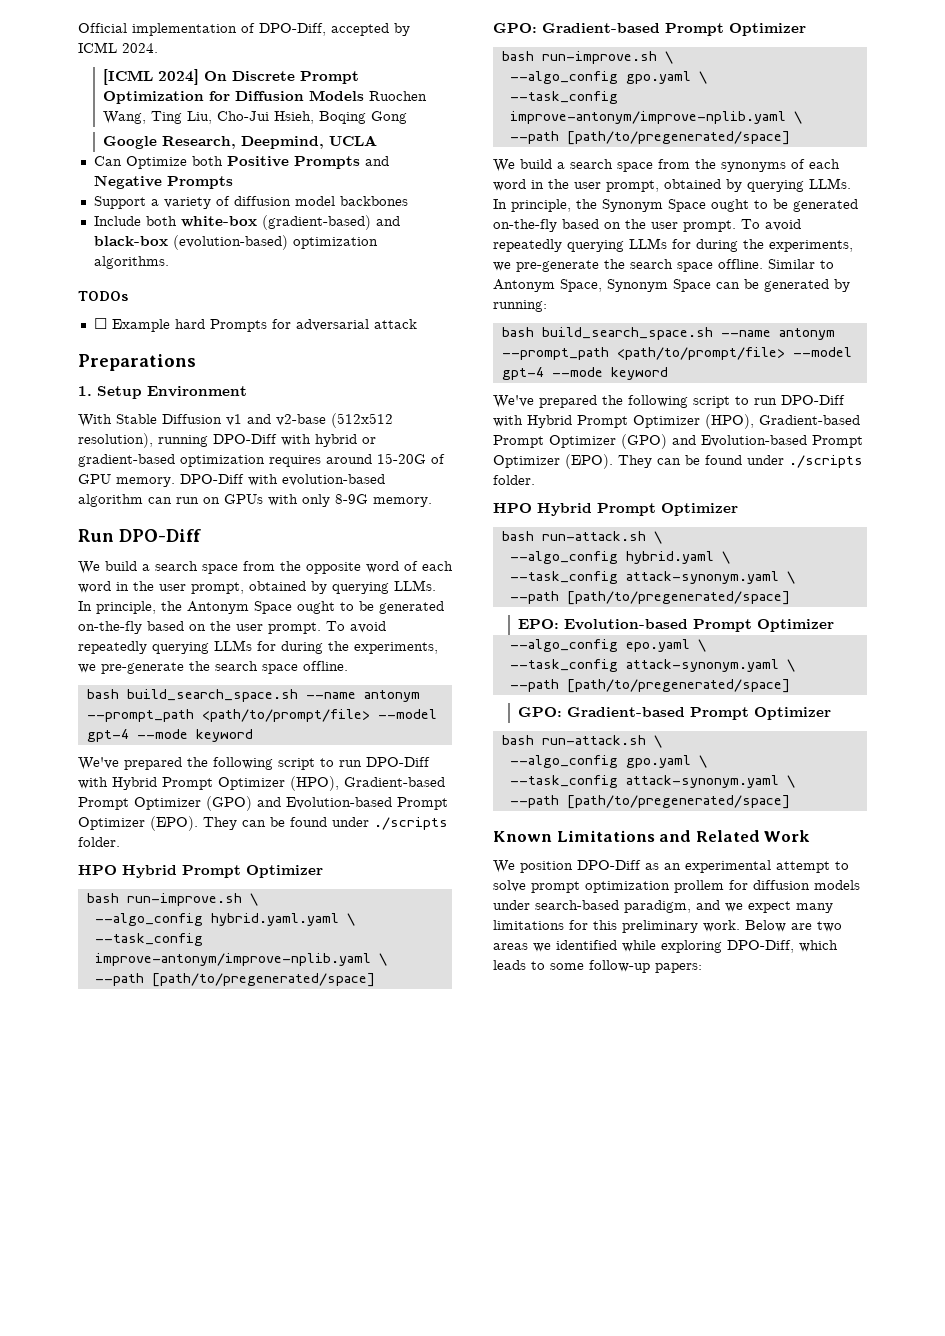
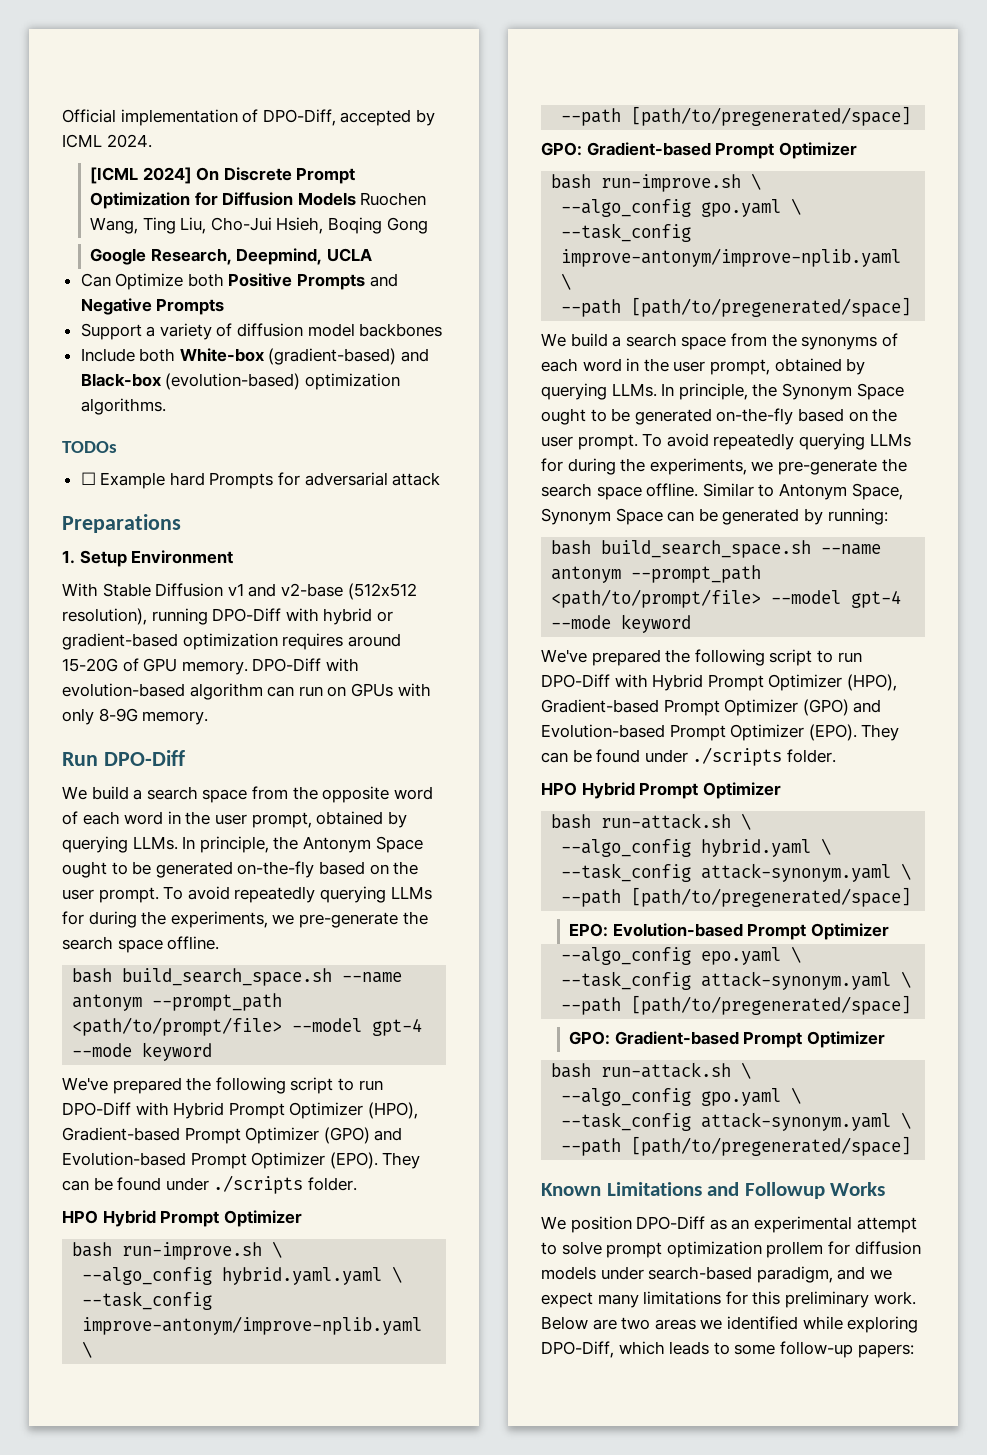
- Include both white-box (gradient-based) and black-box (evolution-based) optimization algorithms.
+ Include both White-box (gradient-based) and Black-box (evolution-based) optimization algorithms.
- Known Limitations and Related Work
+ Known Limitations and Followup Works

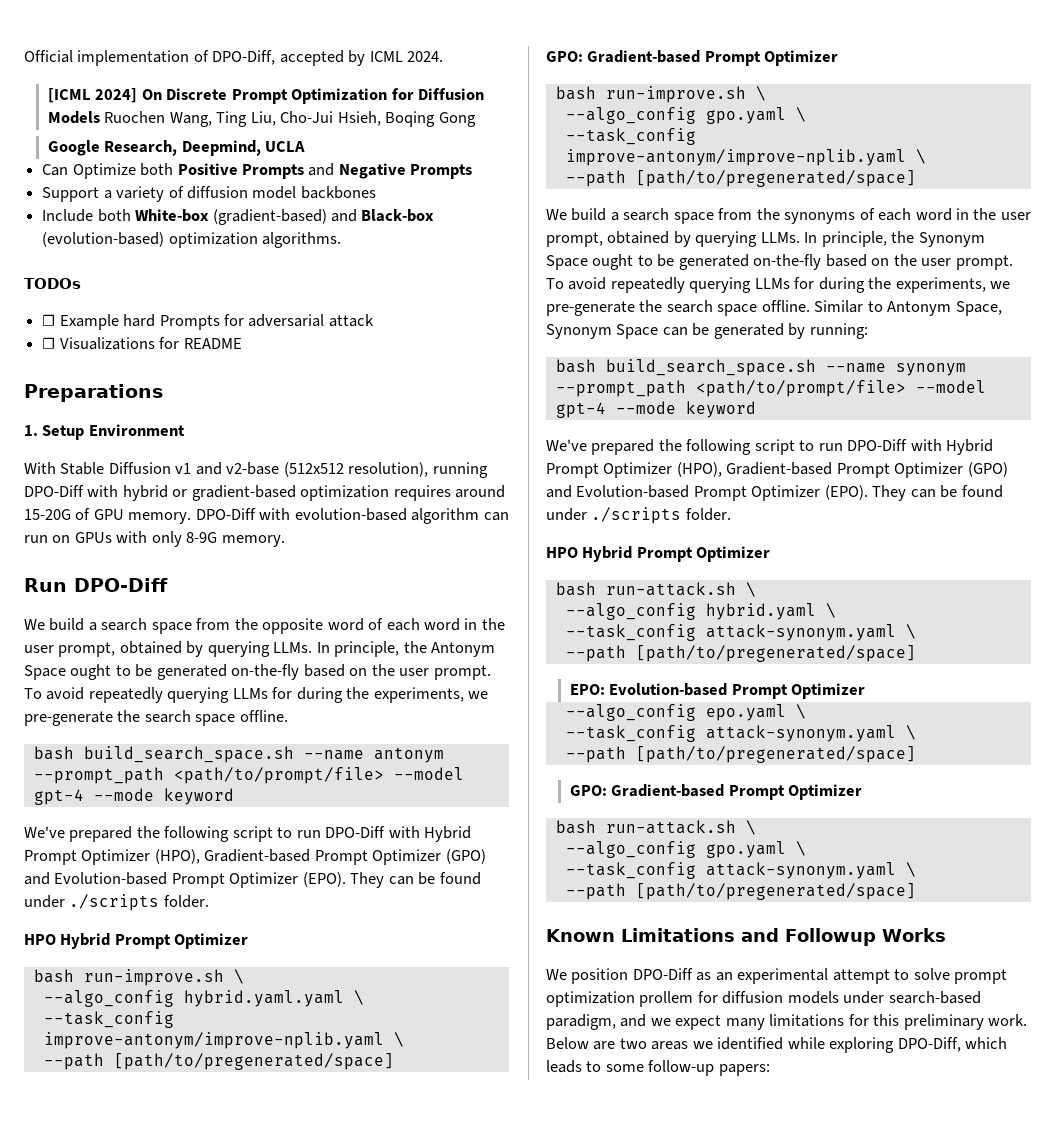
+ ☐ Visualizations for README
  Similar to Antonym Space, Synonym Space can be generated by running:
- bash build_search_space.sh --name antonym --prompt_path <path/to/prompt/file> --model gpt-4 --mode keyword
+ bash build_search_space.sh --name synonym --prompt_path <path/to/prompt/file> --model gpt-4 --mode keyword

